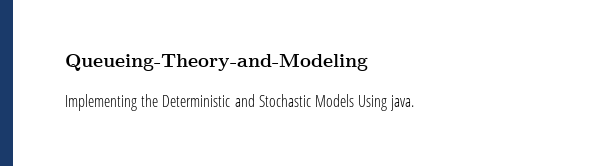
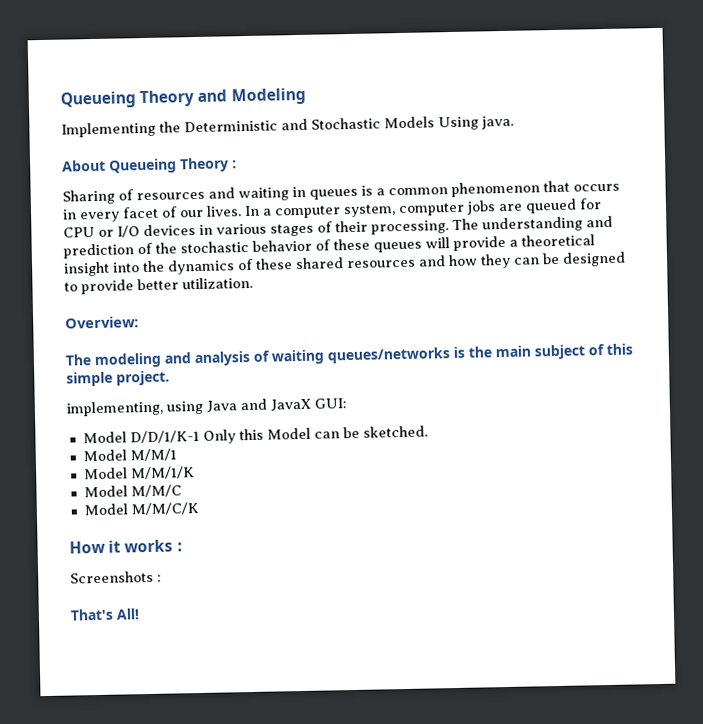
- Queueing-Theory-and-Modeling
+ Queueing Theory and Modeling
+ About Queueing Theory :
+ Sharing of resources and waiting in queues is a common phenomenon that occurs in every facet of our lives. In a computer system, computer jobs are queued for CPU or I/O devices in various stages of their processing. The understanding and prediction of the stochastic behavior of these queues will provide a theoretical insight into the dynamics of these shared resources and how they can be designed to provide better utilization.
+ Overview:
+ The modeling and analysis of waiting queues/networks is the main subject of this simple project.
+ implementing, using Java and JavaX GUI:
+ Model D/D/1/K-1 Only this Model can be sketched.
+ Model M/M/1
+ Model M/M/1/K
+ Model M/M/C
+ Model M/M/C/K
+ How it works :
+ Screenshots :
+ That's All!

